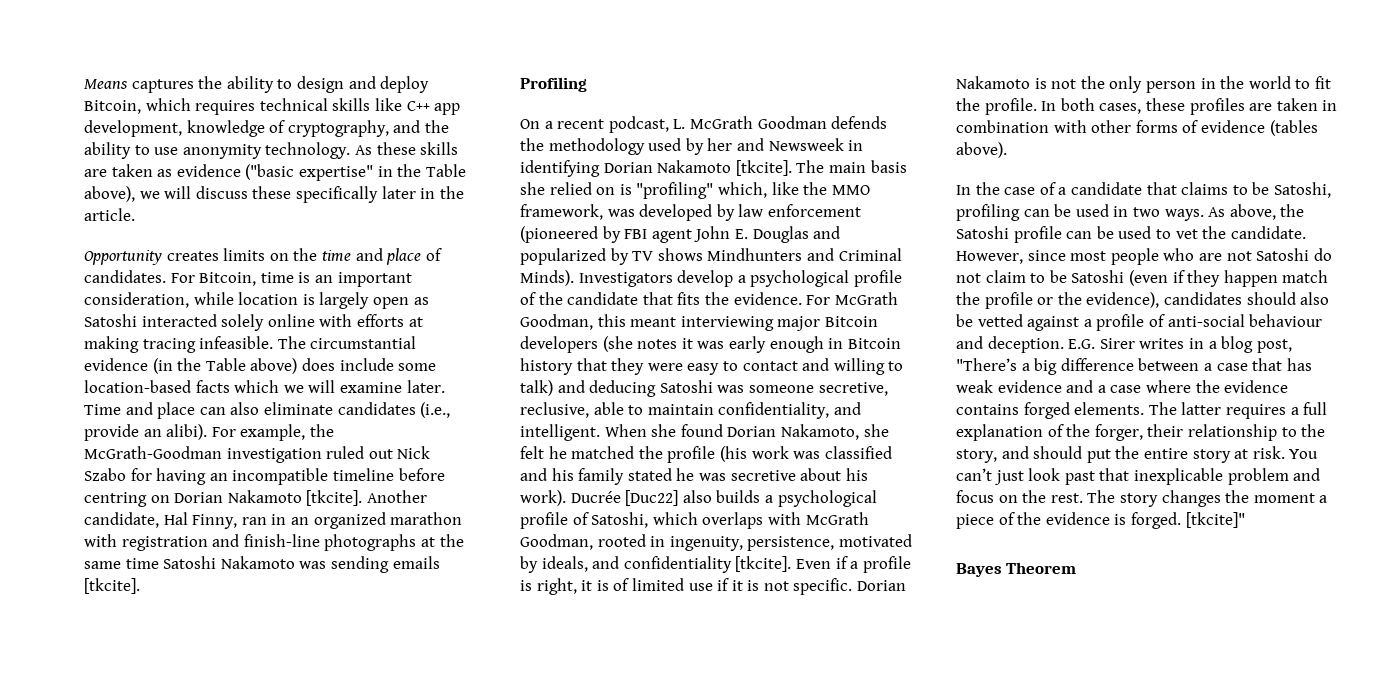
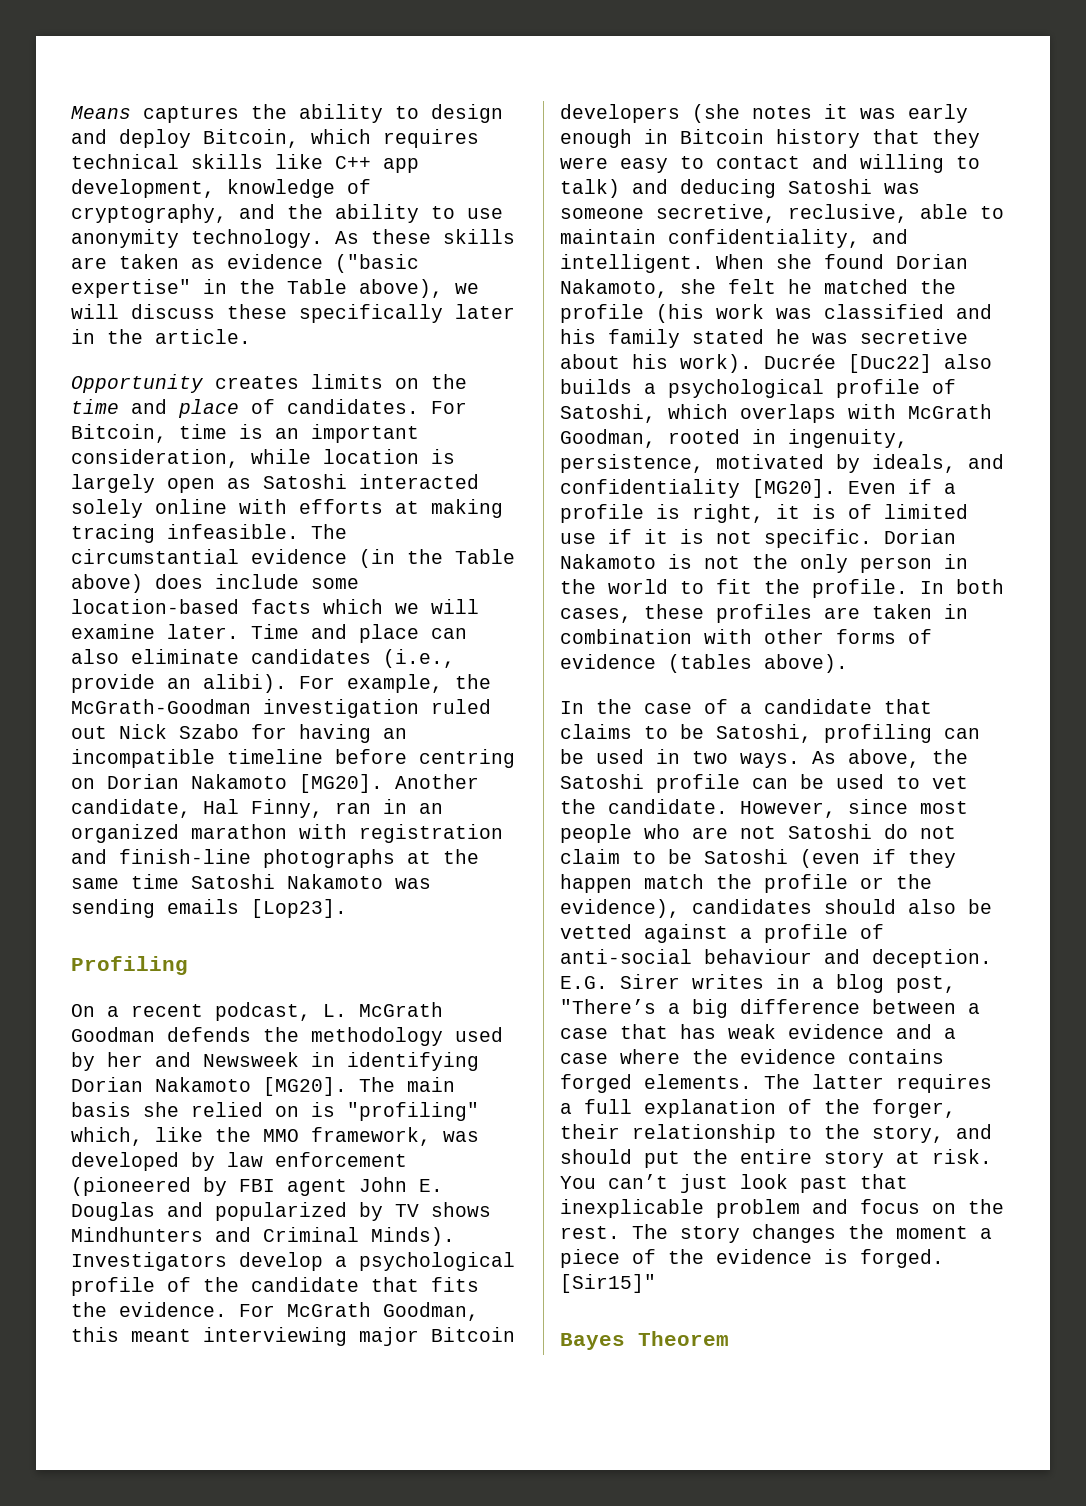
- For example, the McGrath-Goodman investigation ruled out Nick Szabo for having an incompatible timeline before centring on Dorian Nakamoto [tkcite].
+ For example, the McGrath-Goodman investigation ruled out Nick Szabo for having an incompatible timeline before centring on Dorian Nakamoto [MG20].
- Another candidate, Hal Finny, ran in an organized marathon with registration and finish-line photographs at the same time Satoshi Nakamoto was sending emails [tkcite].
+ Another candidate, Hal Finny, ran in an organized marathon with registration and finish-line photographs at the same time Satoshi Nakamoto was sending emails [Lop23].
- On a recent podcast, L. McGrath Goodman defends the methodology used by her and Newsweek in identifying Dorian Nakamoto [tkcite].
+ On a recent podcast, L. McGrath Goodman defends the methodology used by her and Newsweek in identifying Dorian Nakamoto [MG20].
- Ducrée [Duc22] also builds a psychological profile of Satoshi, which overlaps with McGrath Goodman, rooted in ingenuity, persistence, motivated by ideals, and confidentiality [tkcite].
+ Ducrée [Duc22] also builds a psychological profile of Satoshi, which overlaps with McGrath Goodman, rooted in ingenuity, persistence, motivated by ideals, and confidentiality [MG20].
- [tkcite]"
+ [Sir15]"

